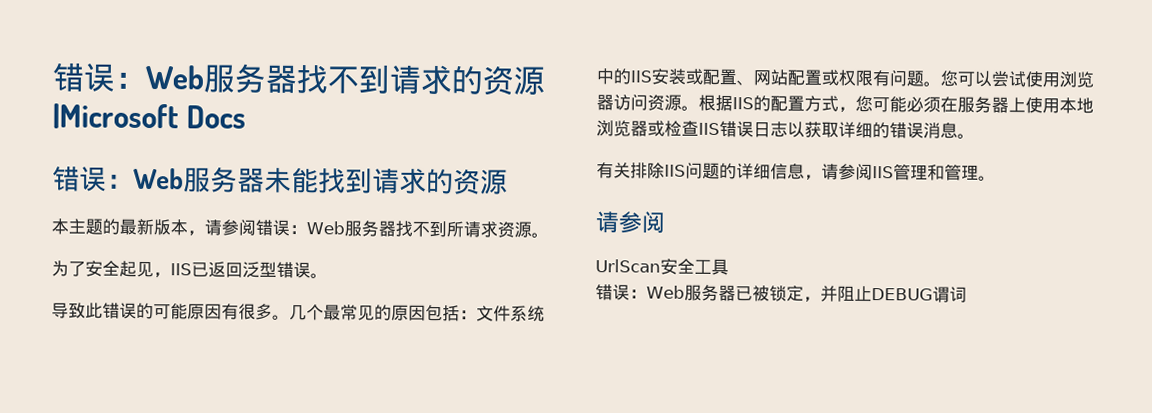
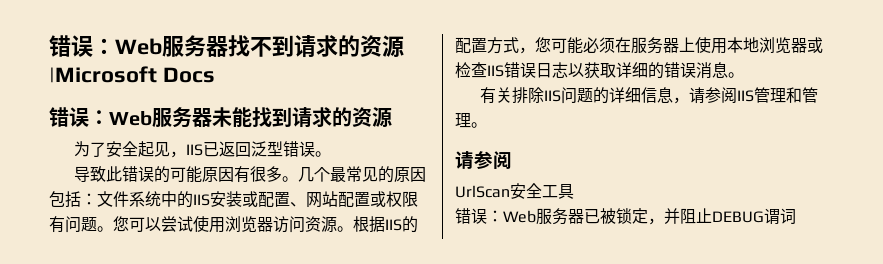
- 本主题的最新版本，请参阅错误：Web服务器找不到所请求资源。

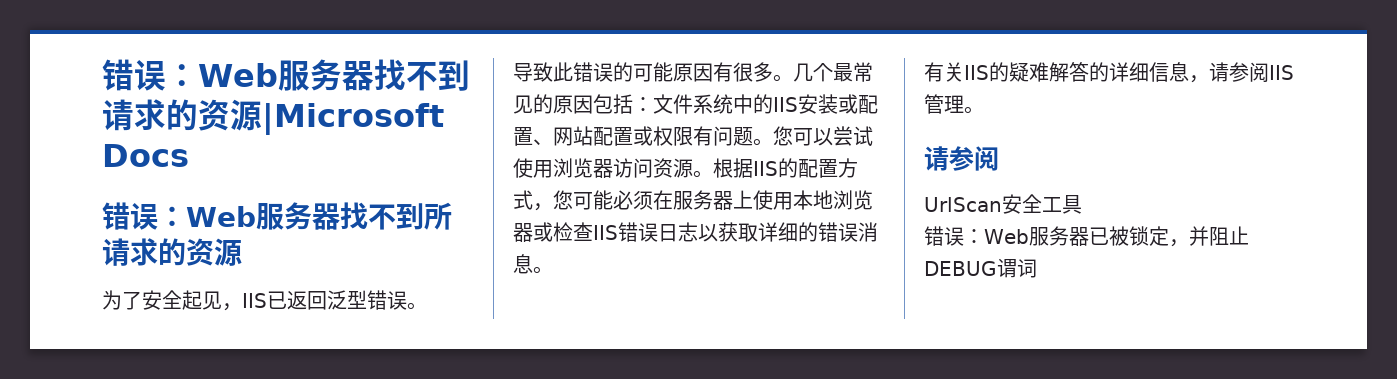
- 错误：Web服务器未能找到请求的资源
+ 错误：Web服务器找不到所请求的资源
- 有关排除IIS问题的详细信息，请参阅IIS管理和管理。
+ 有关IIS的疑难解答的详细信息，请参阅IIS管理。

